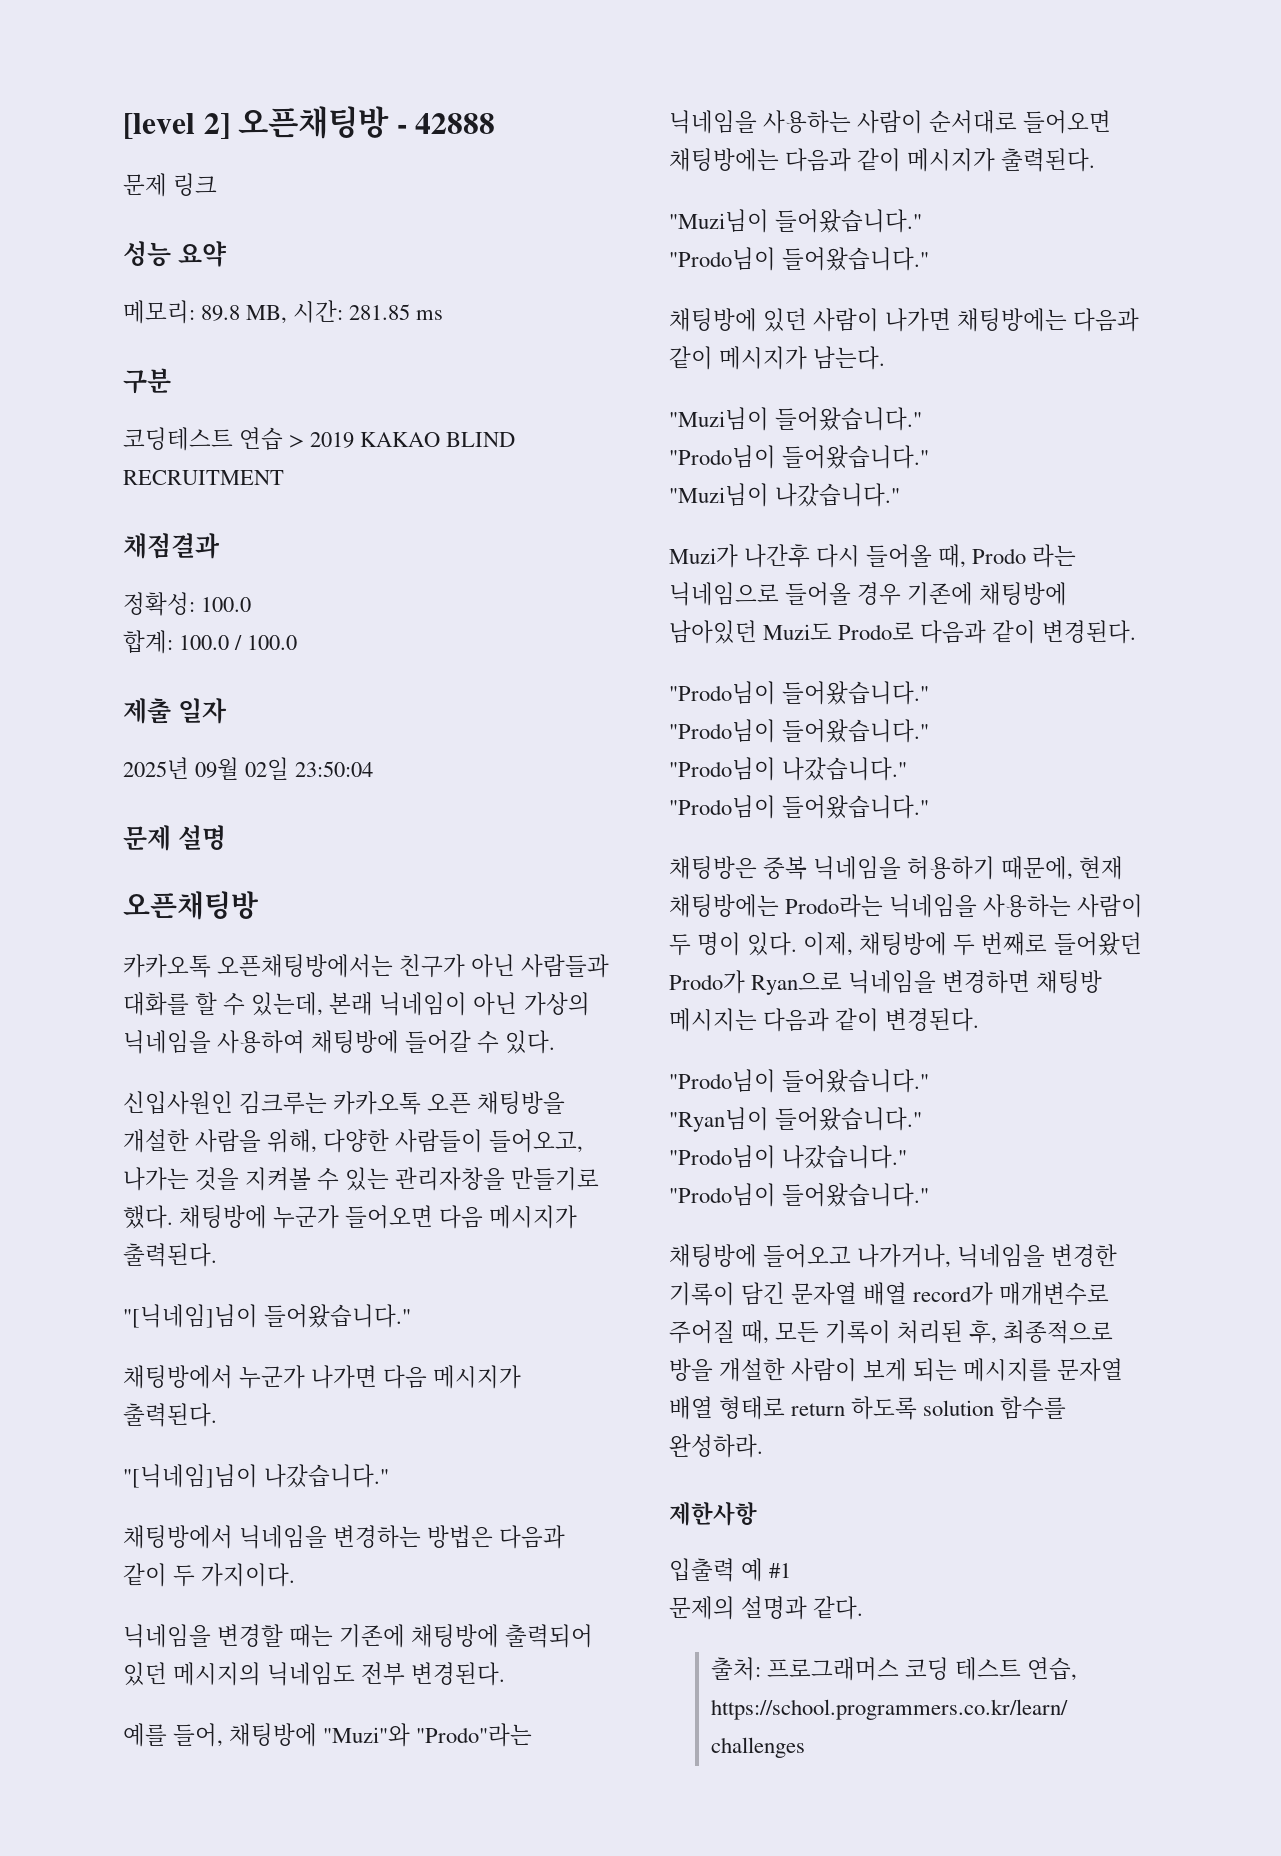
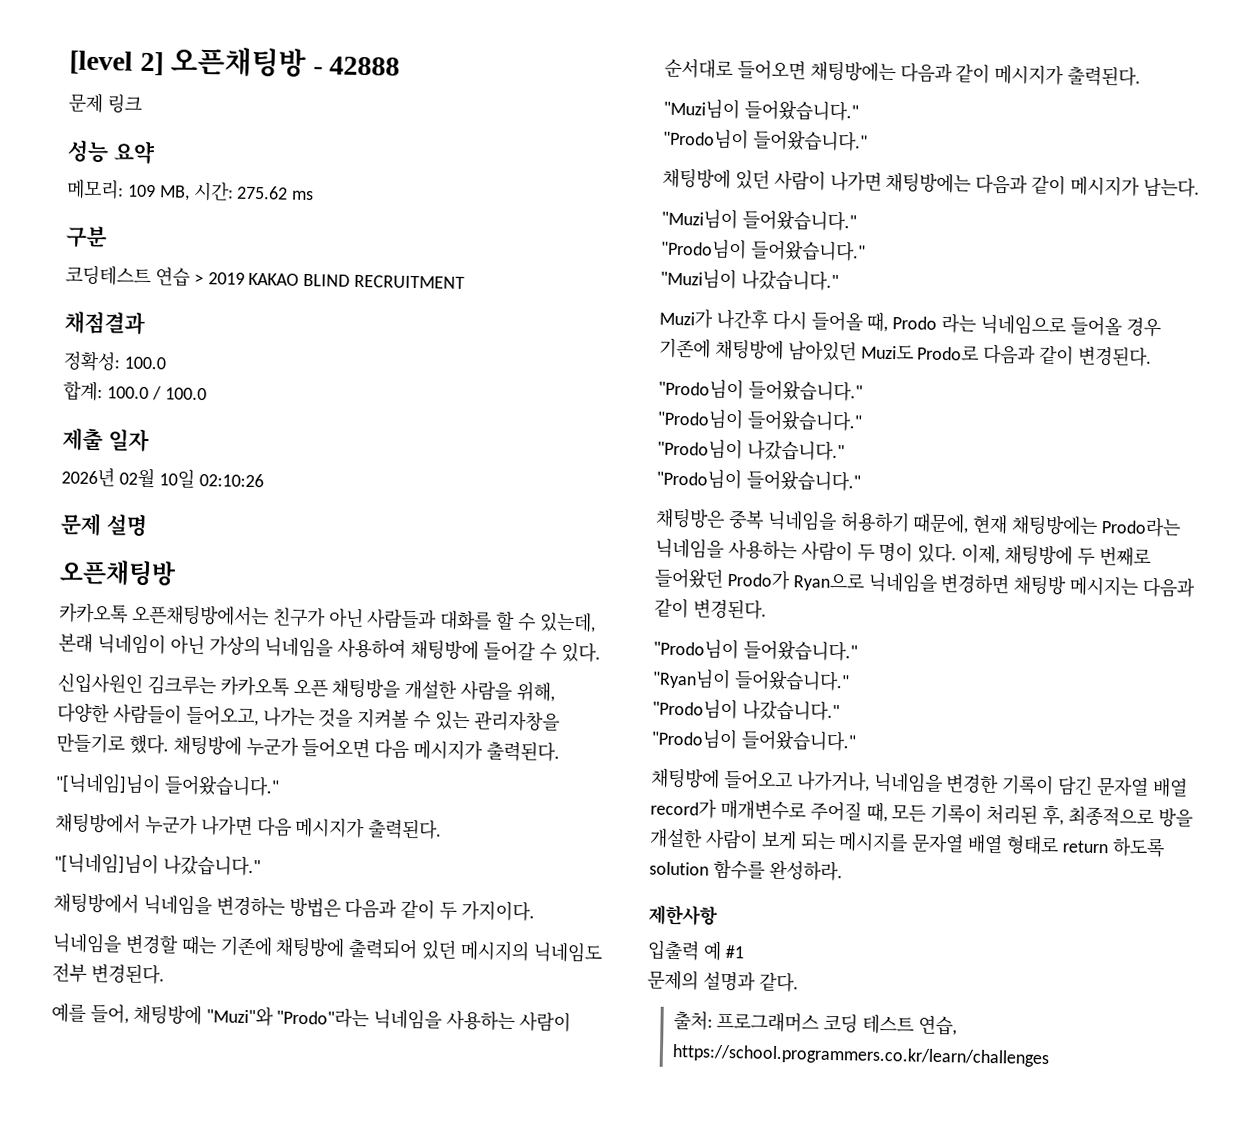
- 메모리: 89.8 MB, 시간: 281.85 ms
+ 메모리: 109 MB, 시간: 275.62 ms
- 2025년 09월 02일 23:50:04
+ 2026년 02월 10일 02:10:26

